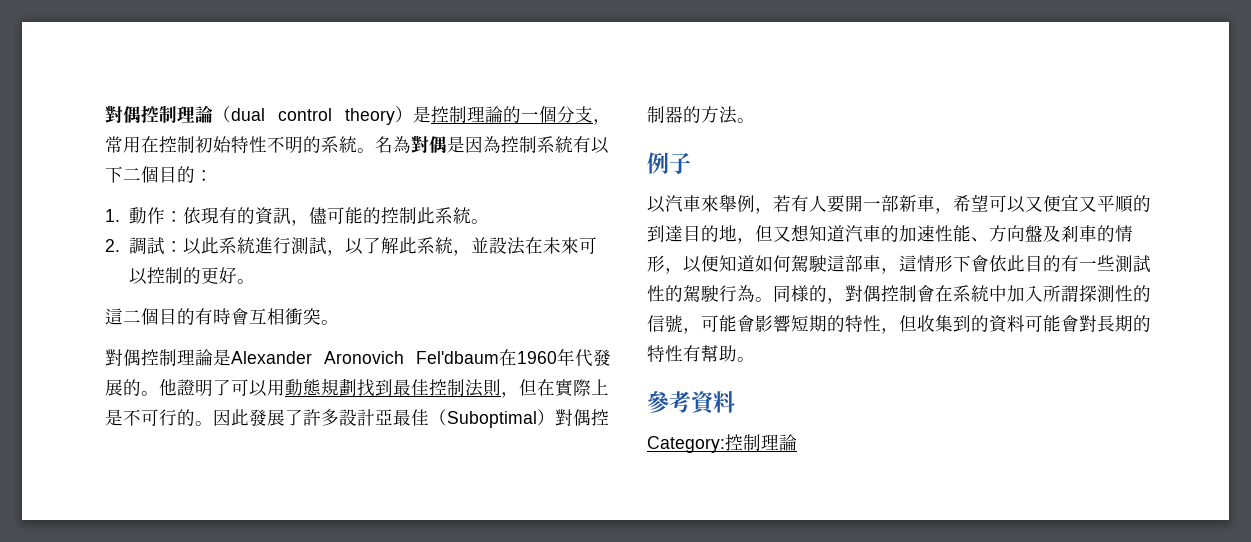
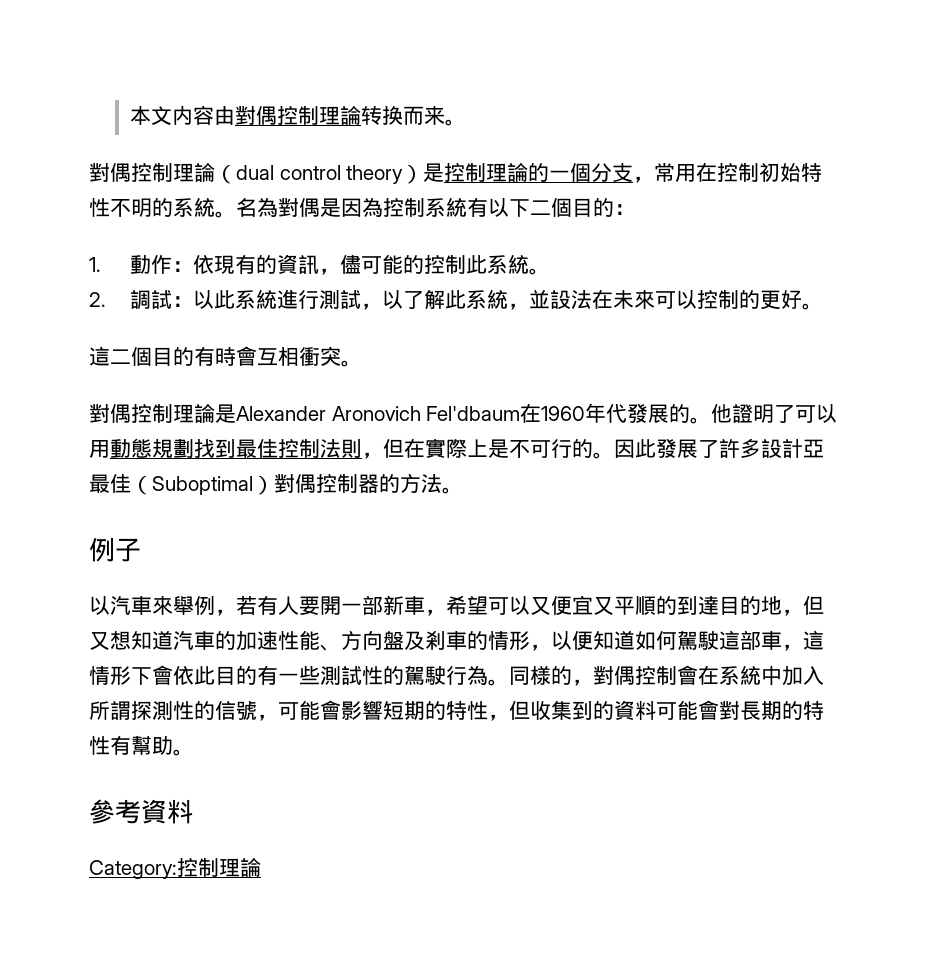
+ 本文内容由對偶控制理論转换而来。

